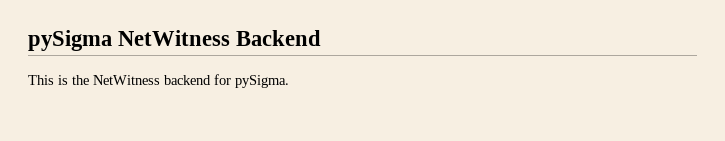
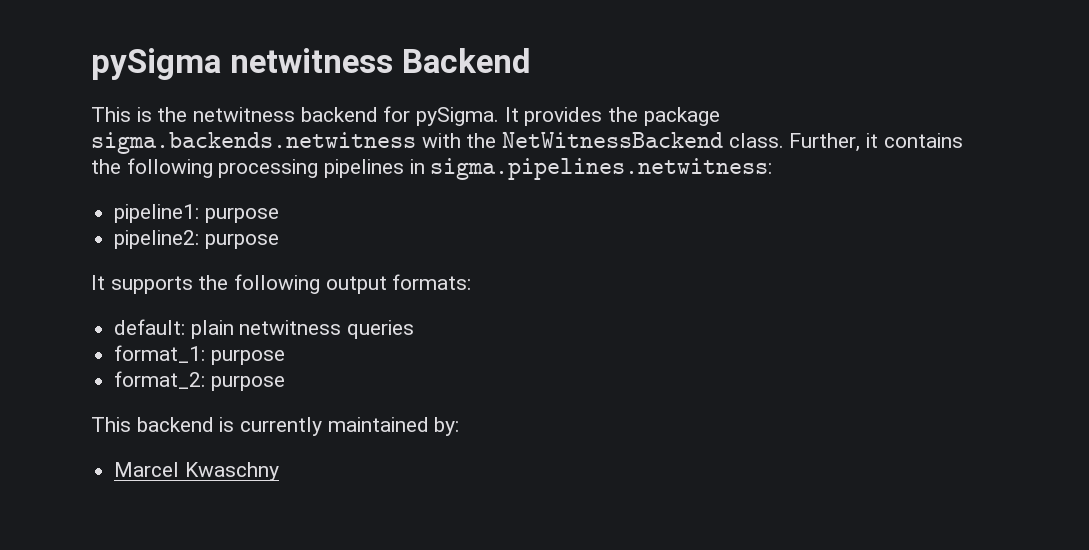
- pySigma NetWitness Backend
+ pySigma netwitness Backend
- This is the NetWitness backend for pySigma.
+ This is the netwitness backend for pySigma.
+ It provides the package sigma.backends.netwitness with the NetWitnessBackend class. Further, it contains the following processing pipelines in sigma.pipelines.netwitness:
+ pipeline1: purpose
+ pipeline2: purpose
+ It supports the following output formats:
+ default: plain netwitness queries
+ format_1: purpose
+ format_2: purpose
+ This backend is currently maintained by:
+ Marcel Kwaschny

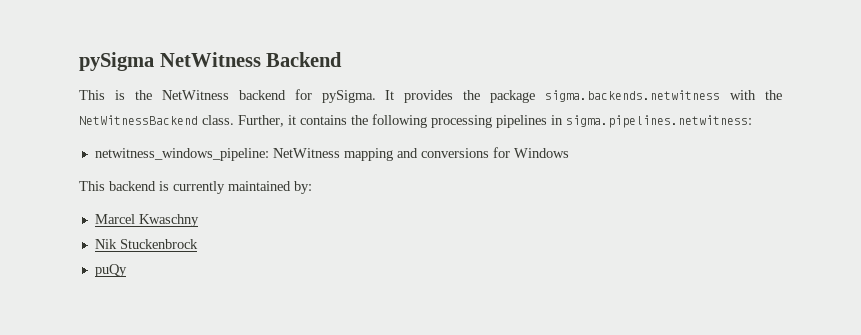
- pySigma netwitness Backend
+ pySigma NetWitness Backend
- This is the netwitness backend for pySigma.
+ This is the NetWitness backend for pySigma.
- pipeline1: purpose
- pipeline2: purpose
- It supports the following output formats:
- default: plain netwitness queries
- format_1: purpose
- format_2: purpose
+ netwitness_windows_pipeline: NetWitness mapping and conversions for Windows
+ Nik Stuckenbrock
+ puQy

